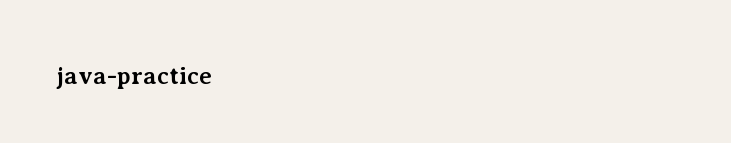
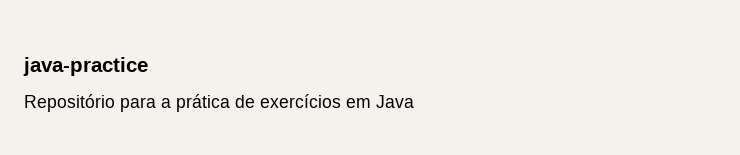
+ Repositório para a prática de exercícios em Java

